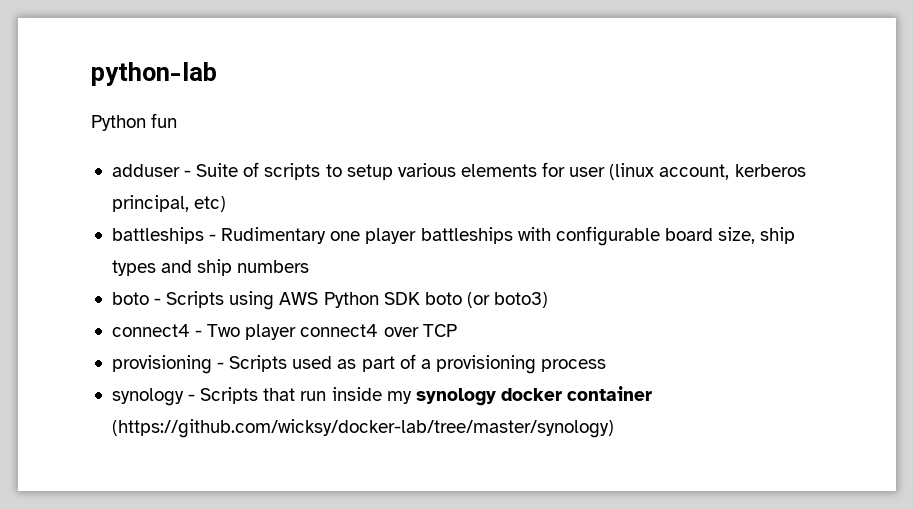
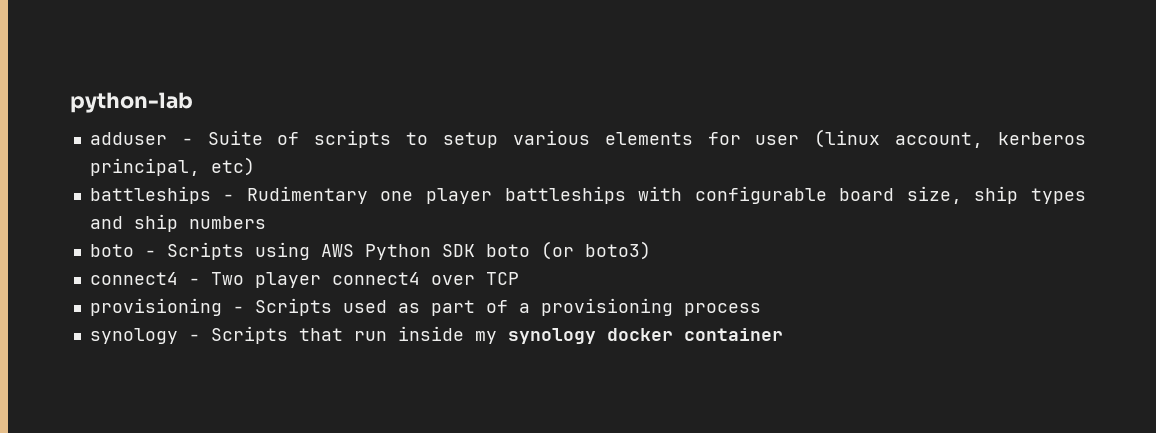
- Python fun
- synology - Scripts that run inside my synology docker container (https://github.com/wicksy/docker-lab/tree/master/synology)
+ synology - Scripts that run inside my synology docker container

